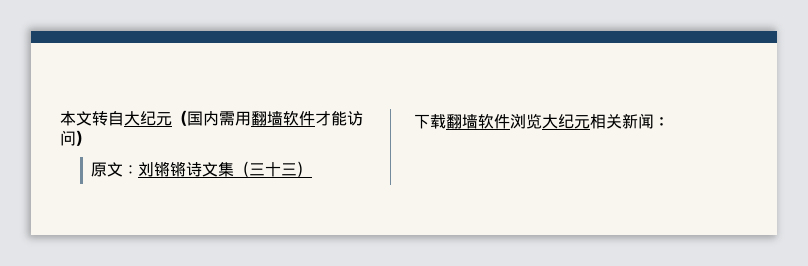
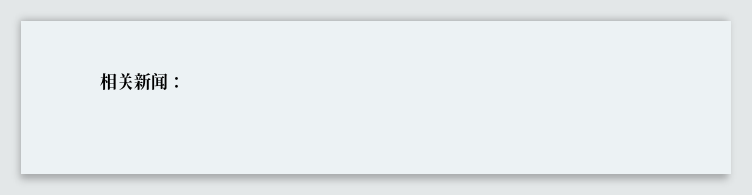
- 本文转自大纪元（国内需用翻墙软件才能访问）
- 原文：刘锵锵诗文集（三十三）
- 下载翻墙软件浏览大纪元相关新闻：
+ 相关新闻：

